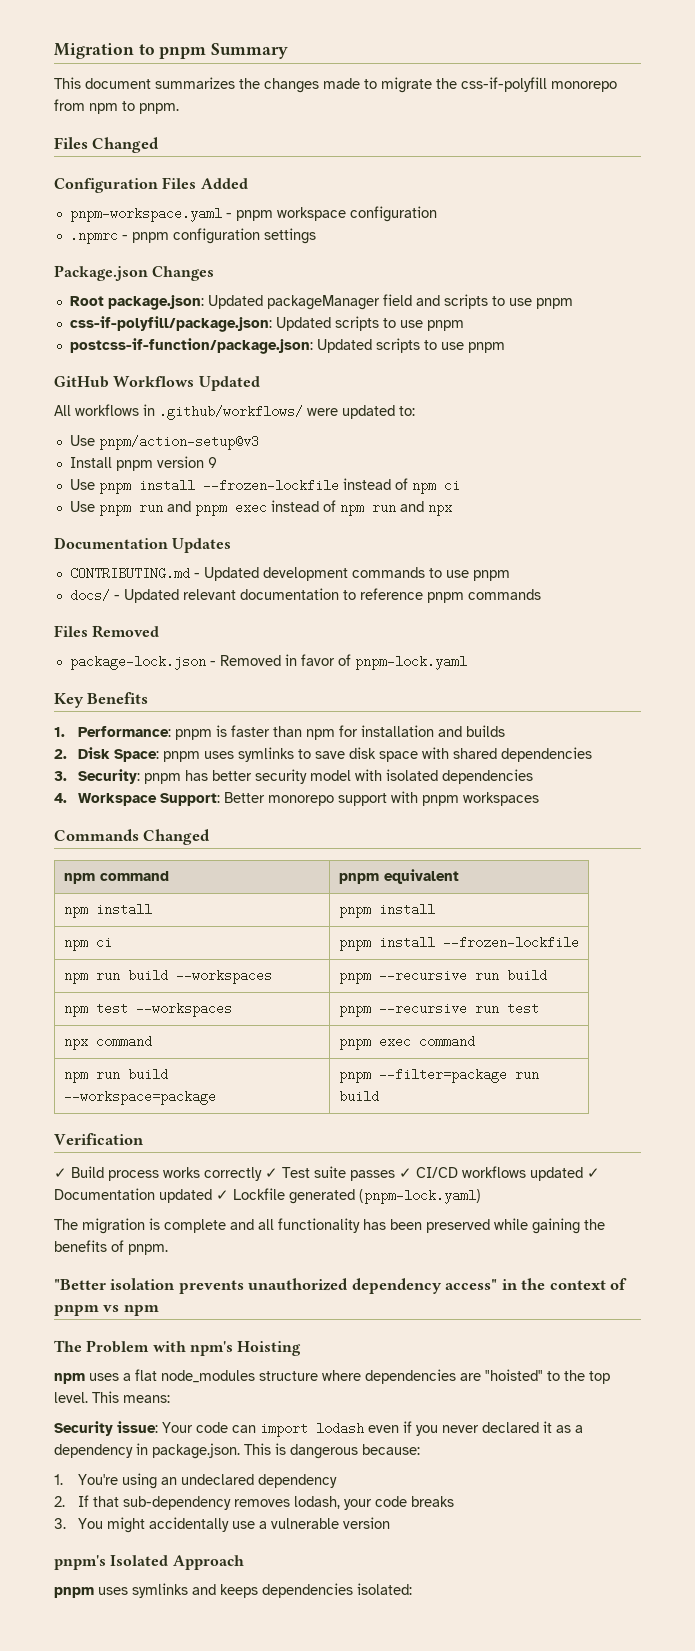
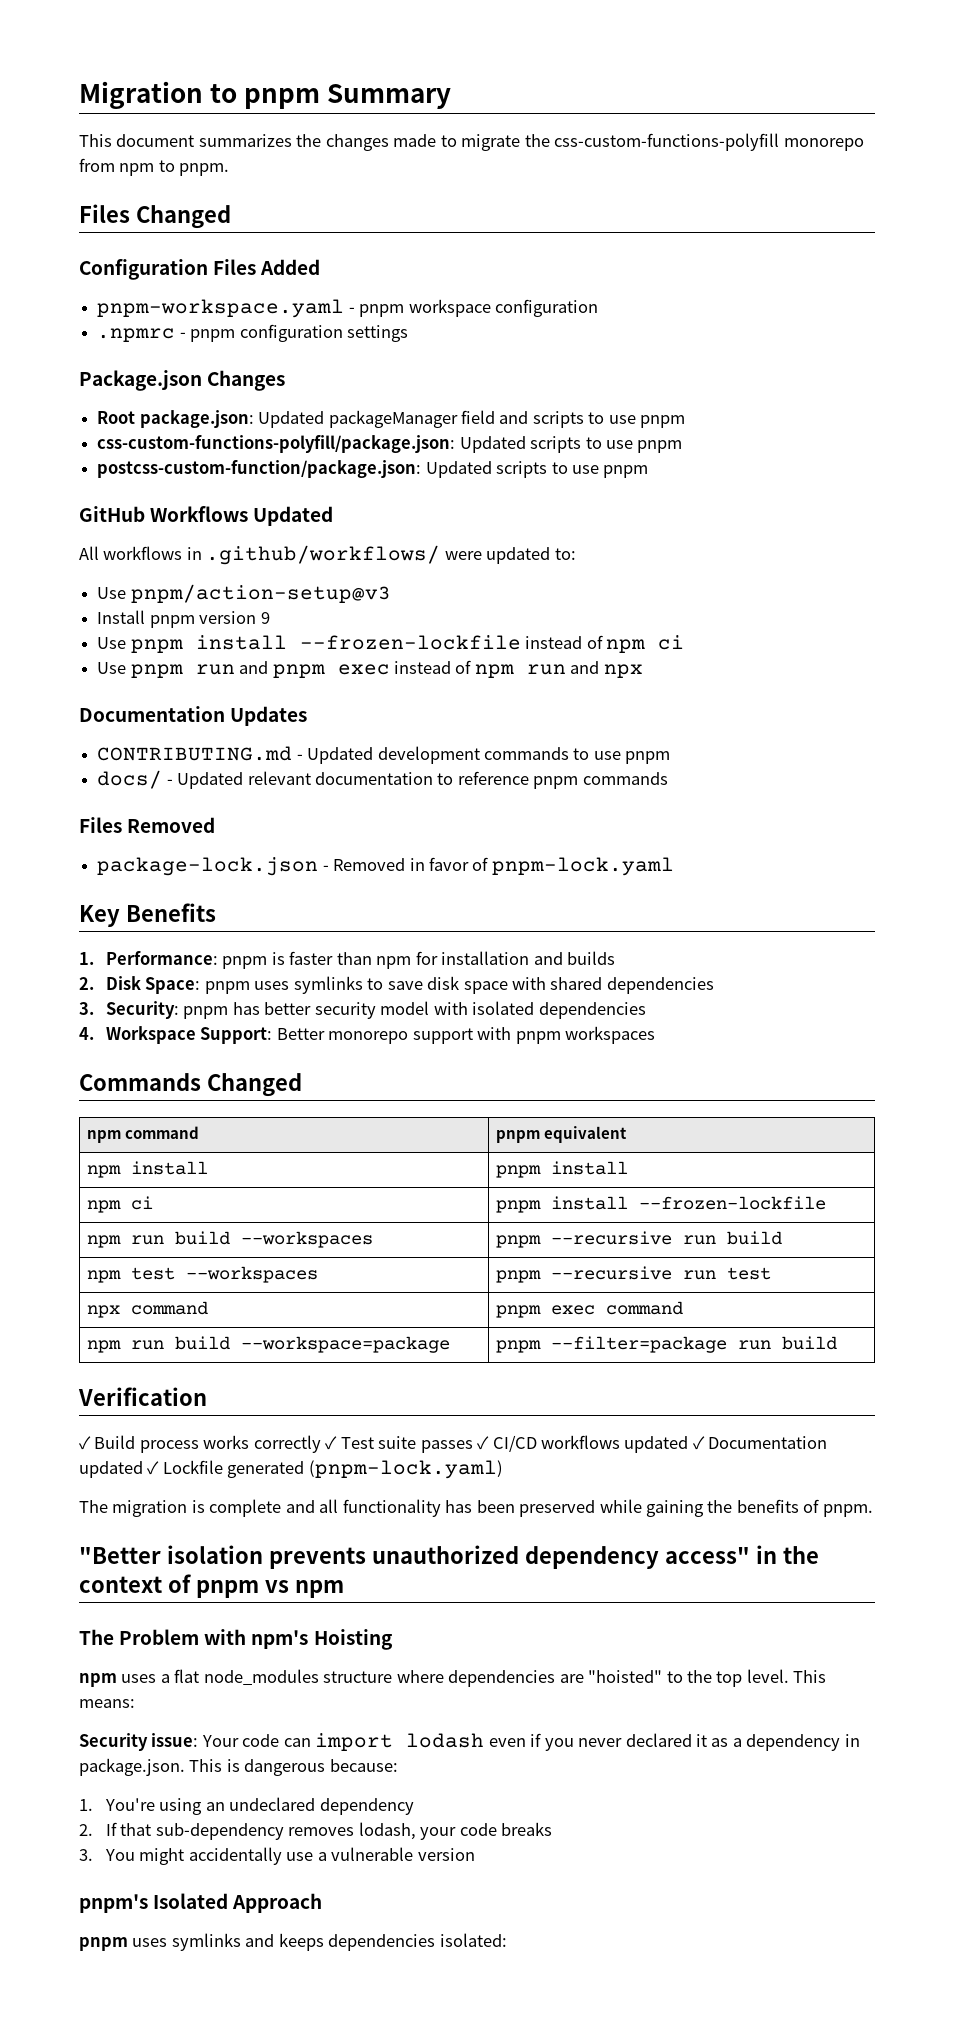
- This document summarizes the changes made to migrate the css-if-polyfill monorepo from npm to pnpm.
+ This document summarizes the changes made to migrate the css-custom-functions-polyfill monorepo from npm to pnpm.
- css-if-polyfill/package.json: Updated scripts to use pnpm
- postcss-if-function/package.json: Updated scripts to use pnpm
+ css-custom-functions-polyfill/package.json: Updated scripts to use pnpm
+ postcss-custom-function/package.json: Updated scripts to use pnpm

